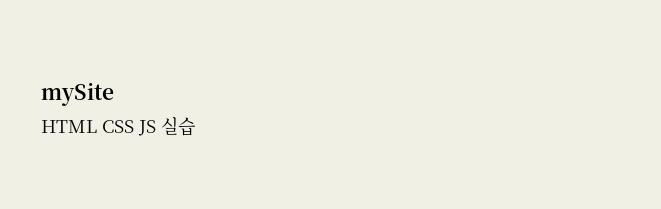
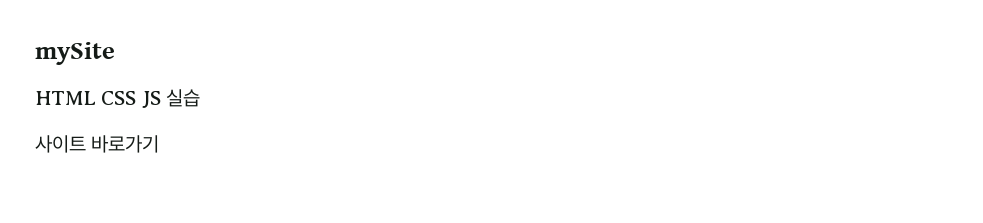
+ 사이트 바로가기

